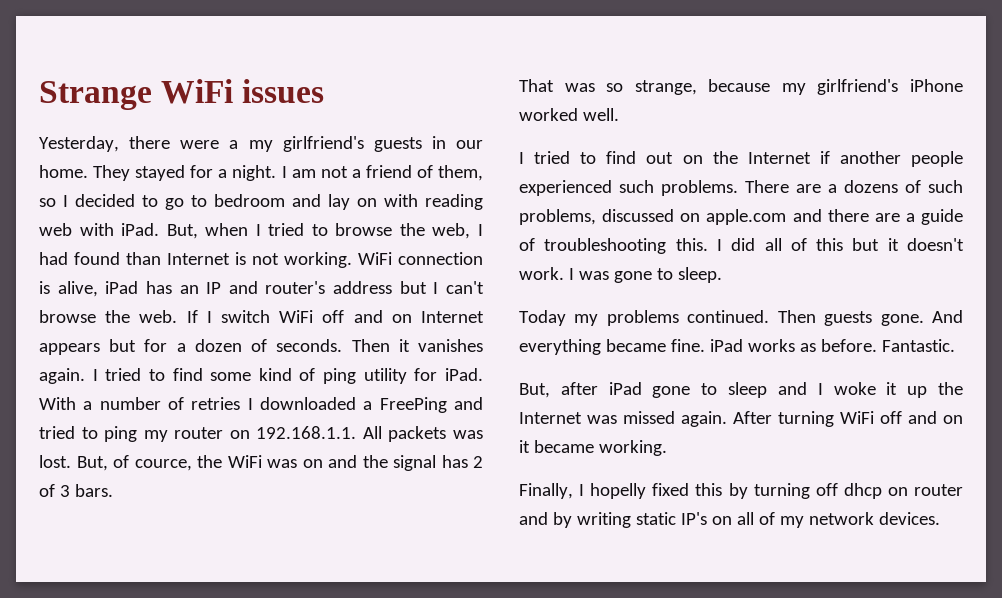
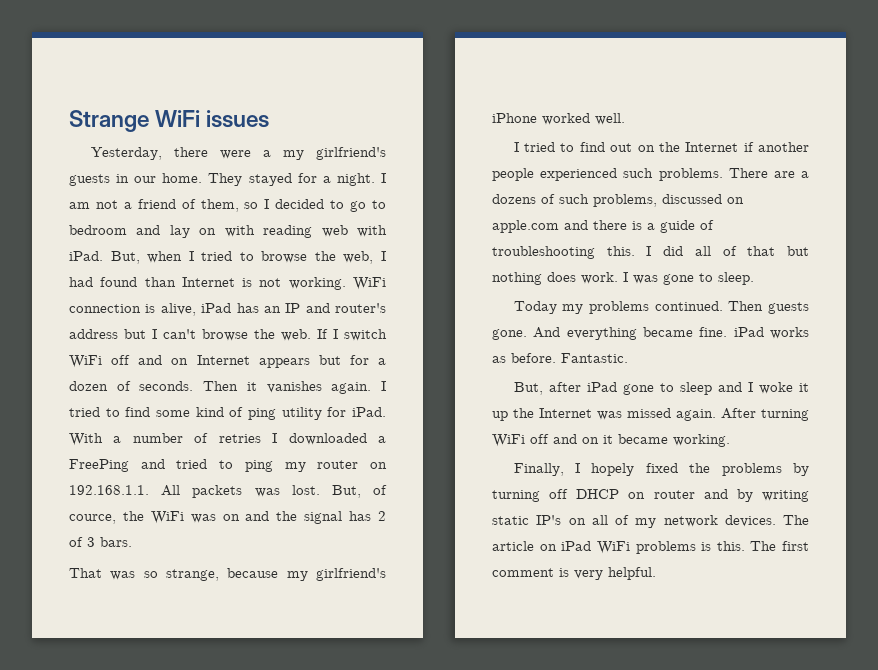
- There are a dozens of such problems, discussed on apple.com and there are a guide of troubleshooting this.
+ There are a dozens of such problems, discussed on apple.com and there is a guide of troubleshooting this.
- I did all of this but it doesn't work.
+ I did all of that but nothing does work.
- Finally, I hopelly fixed this by turning off dhcp on router and by writing static IP's on all of my network devices.
+ Finally, I hopely fixed the problems by turning off DHCP on router and by writing static IP's on all of my network devices.
+ The article on iPad WiFi problems is this. The first comment is very helpful.

